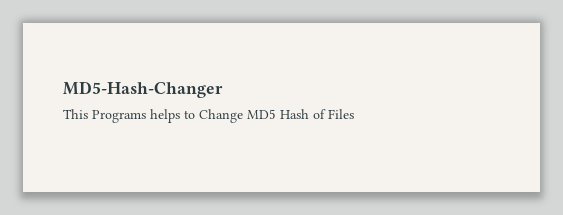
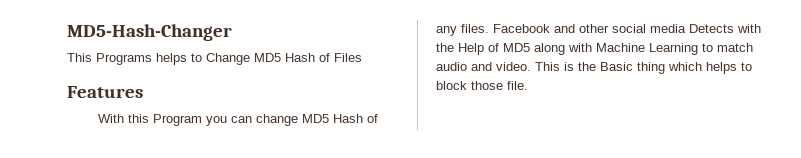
+ Features
+ With this Program you can change MD5 Hash of any files. Facebook and other social media Detects with the Help of MD5 along with Machine Learning to match audio and video. This is the Basic thing which helps to block those file.

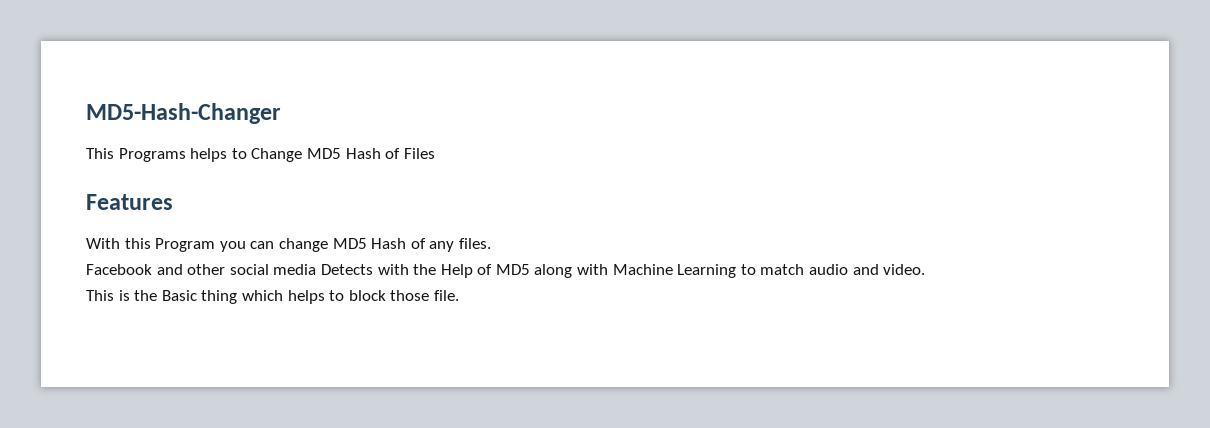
- With this Program you can change MD5 Hash of any files. Facebook and other social media Detects with the Help of MD5 along with Machine Learning to match audio and video. This is the Basic thing which helps to block those file.
+ With this Program you can change MD5 Hash of any files.
+ Facebook and other social media Detects with the Help of MD5 along with Machine Learning to match audio and video.
+ This is the Basic thing which helps to block those file.

